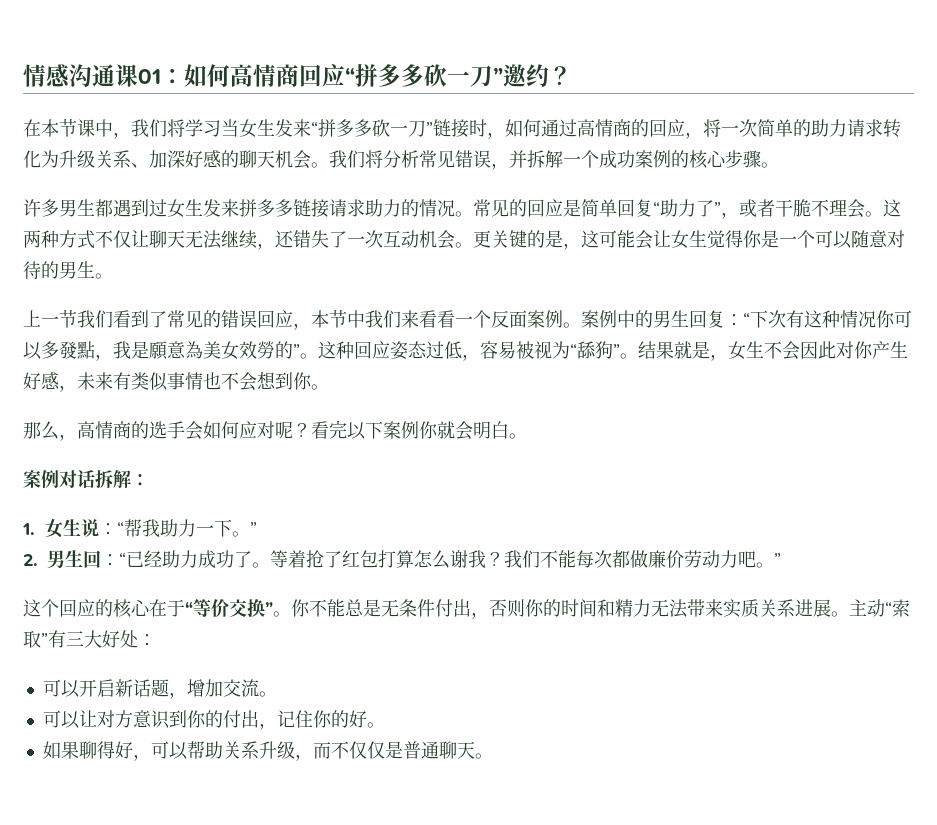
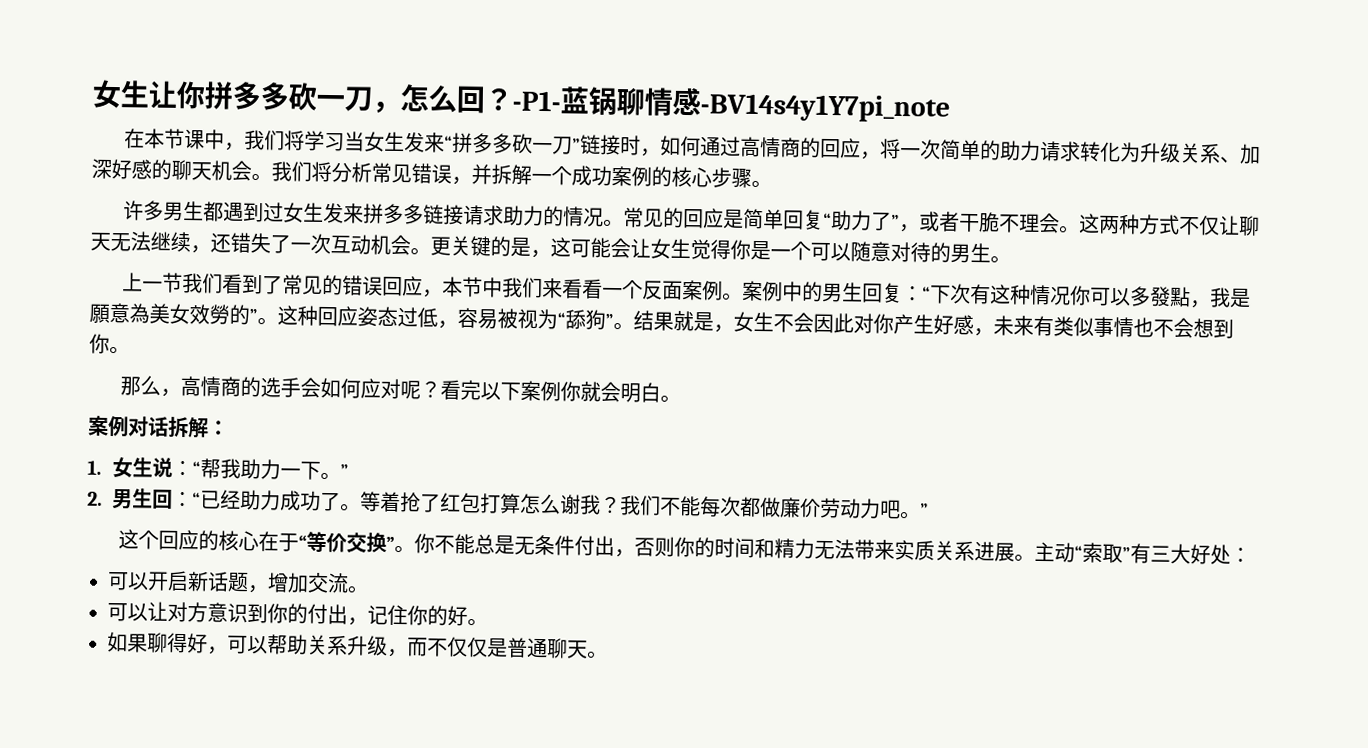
- 情感沟通课01：如何高情商回应“拼多多砍一刀”邀约？
+ 女生让你拼多多砍一刀，怎么回？-P1-蓝锅聊情感-BV14s4y1Y7pi_note

